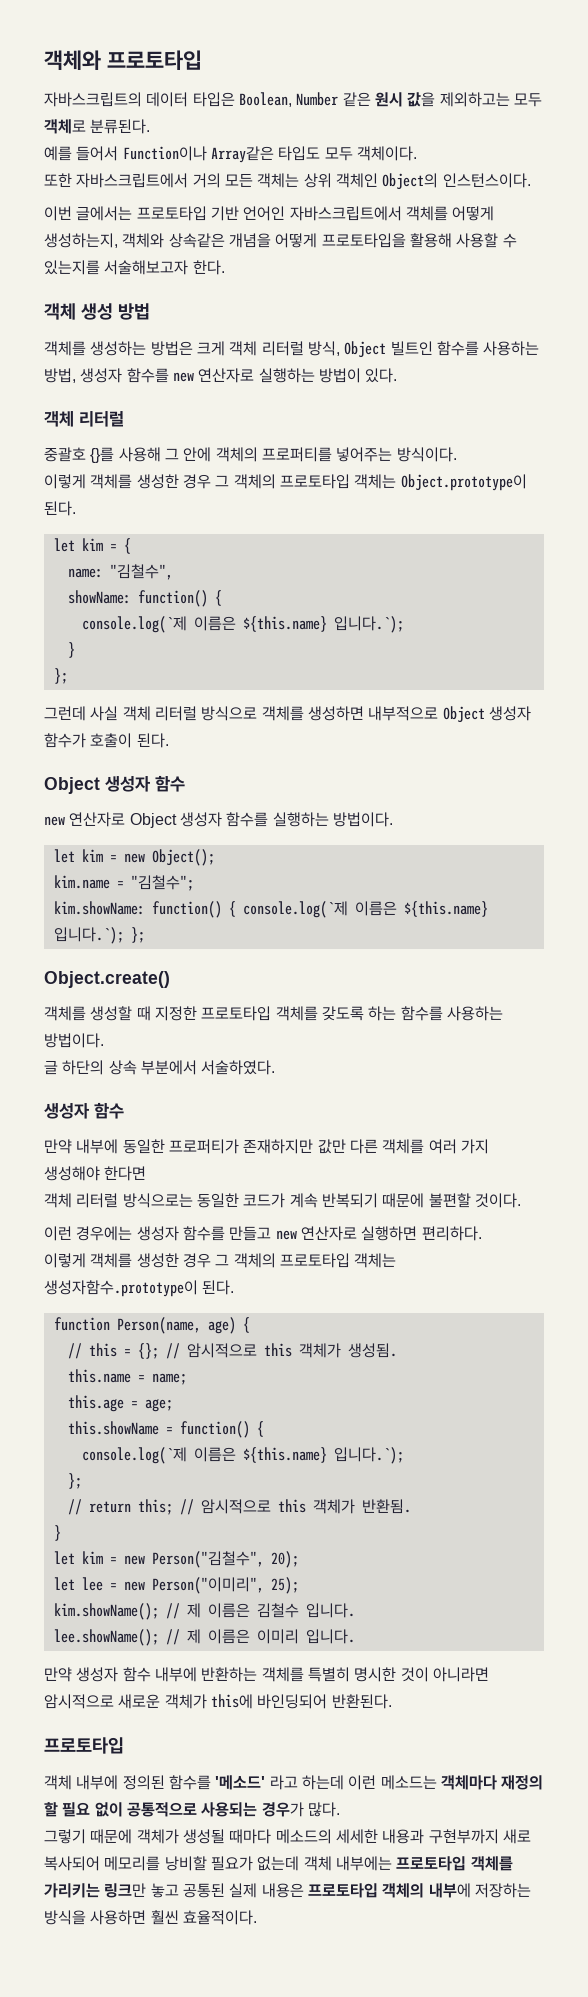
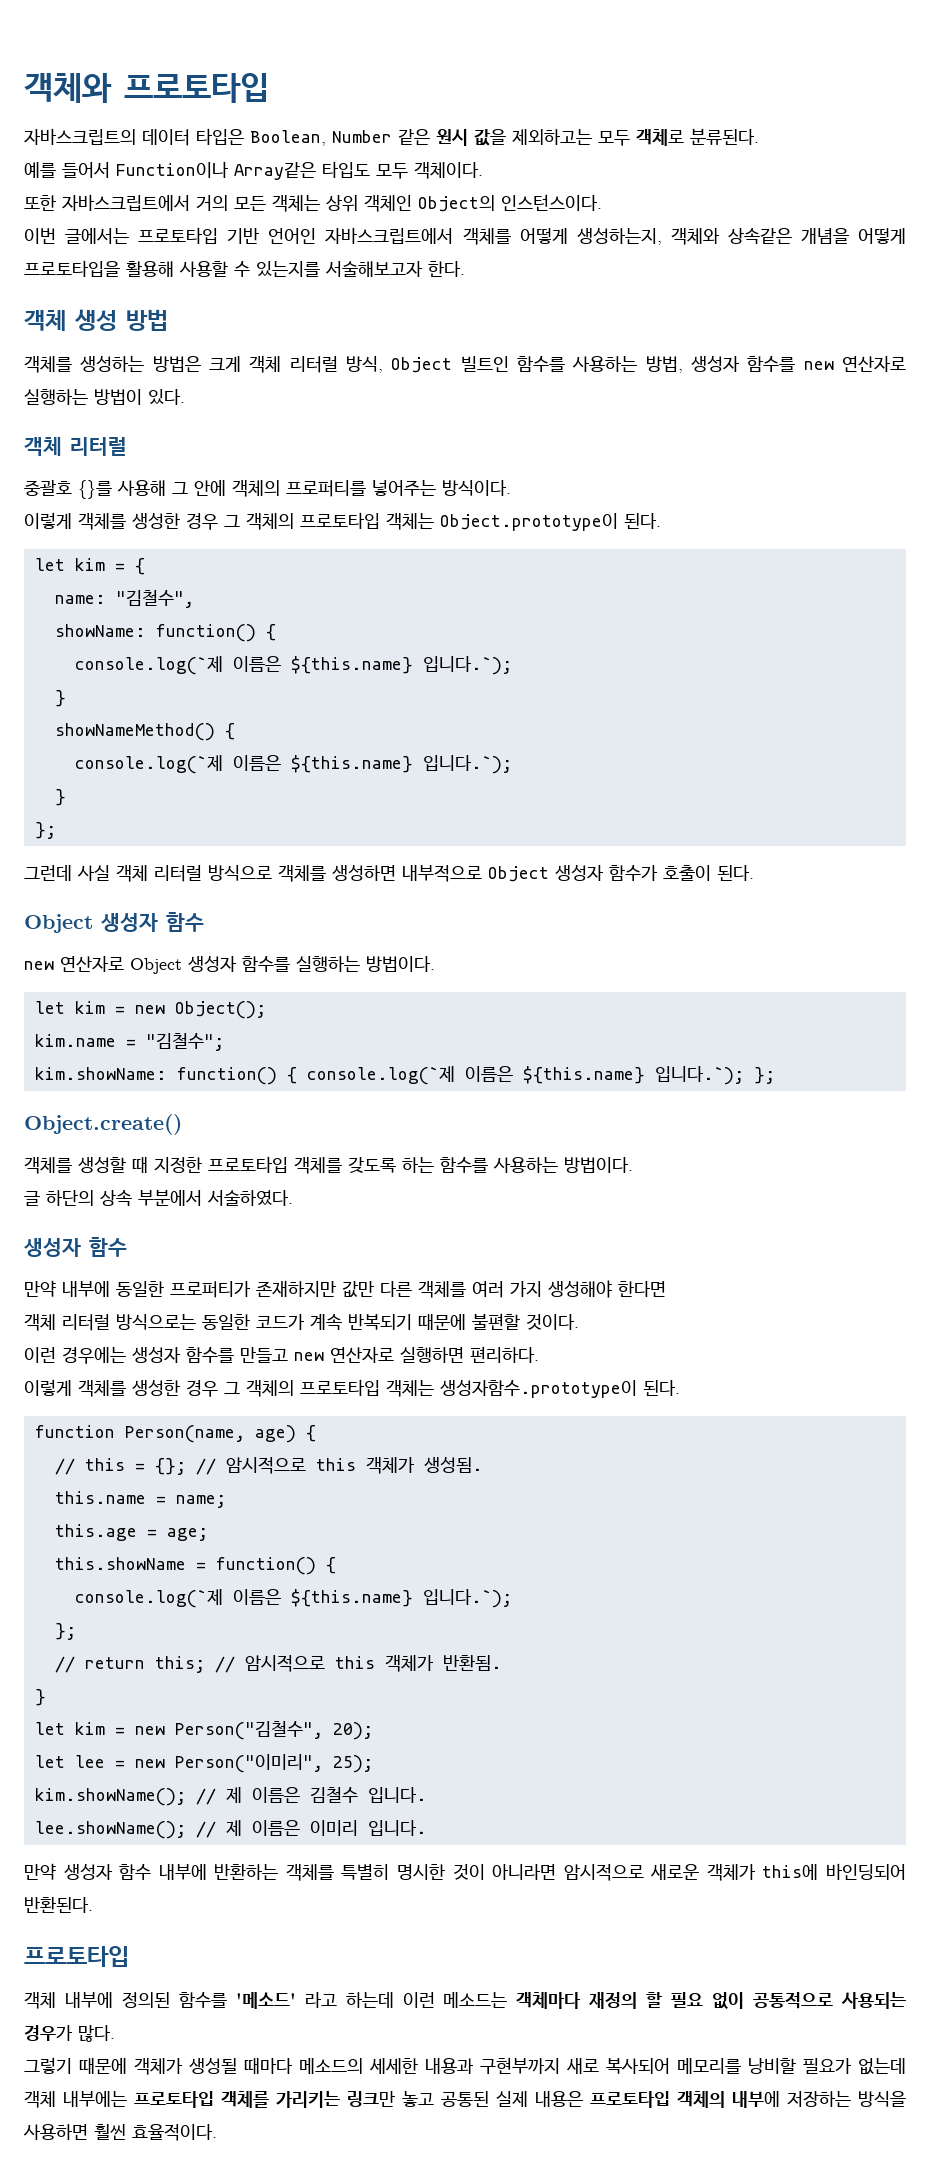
+ showNameMethod() {
+ console.log(`제 이름은 ${this.name} 입니다.`);
+ }

